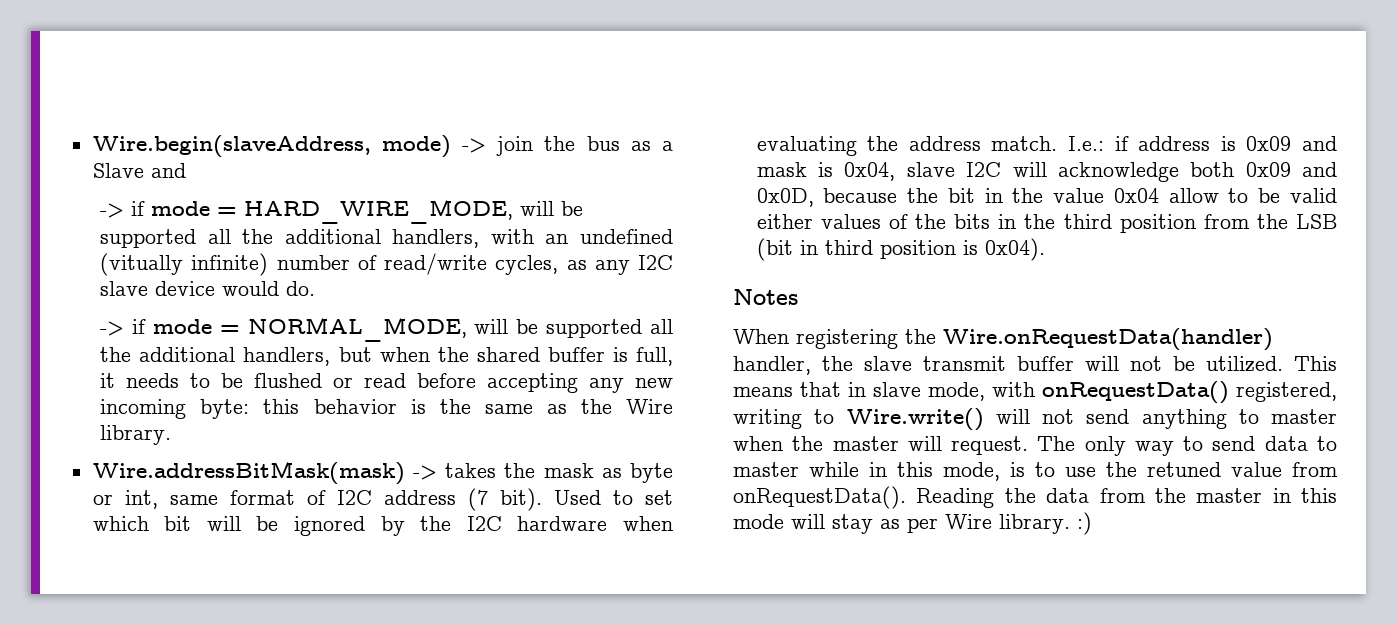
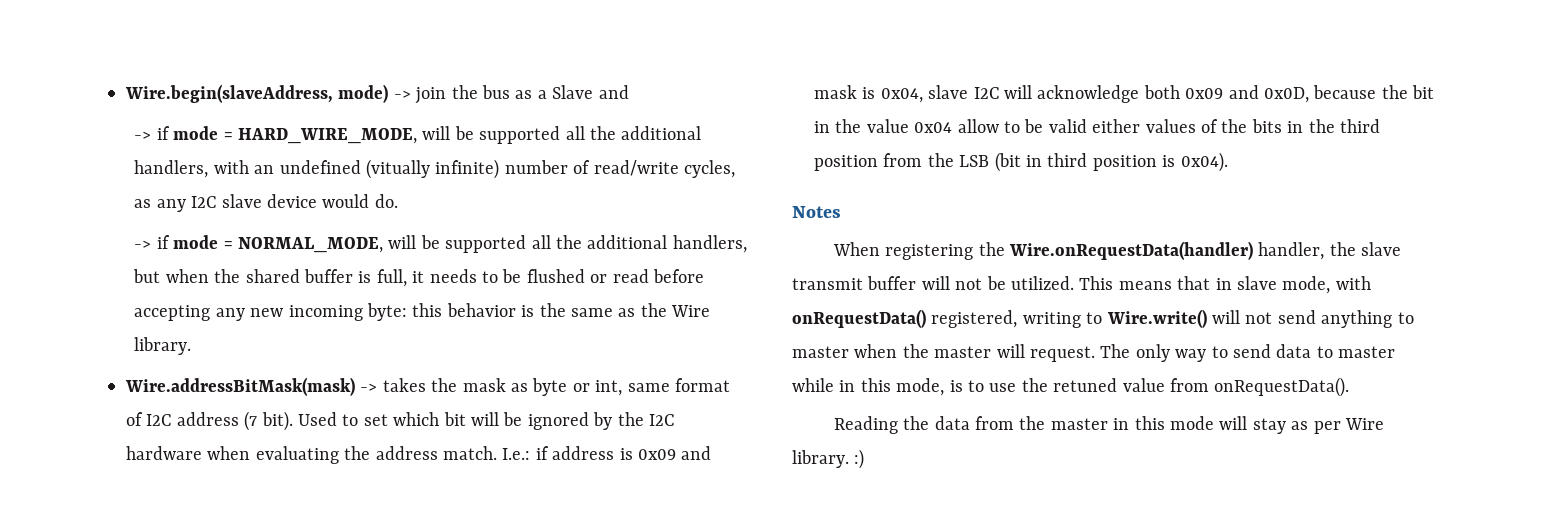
- The only way to send data to master while in this mode, is to use the retuned value from onRequestData(). Reading the data from the master in this mode will stay as per Wire library. :)
+ The only way to send data to master while in this mode, is to use the retuned value from onRequestData().
+ Reading the data from the master in this mode will stay as per Wire library. :)

